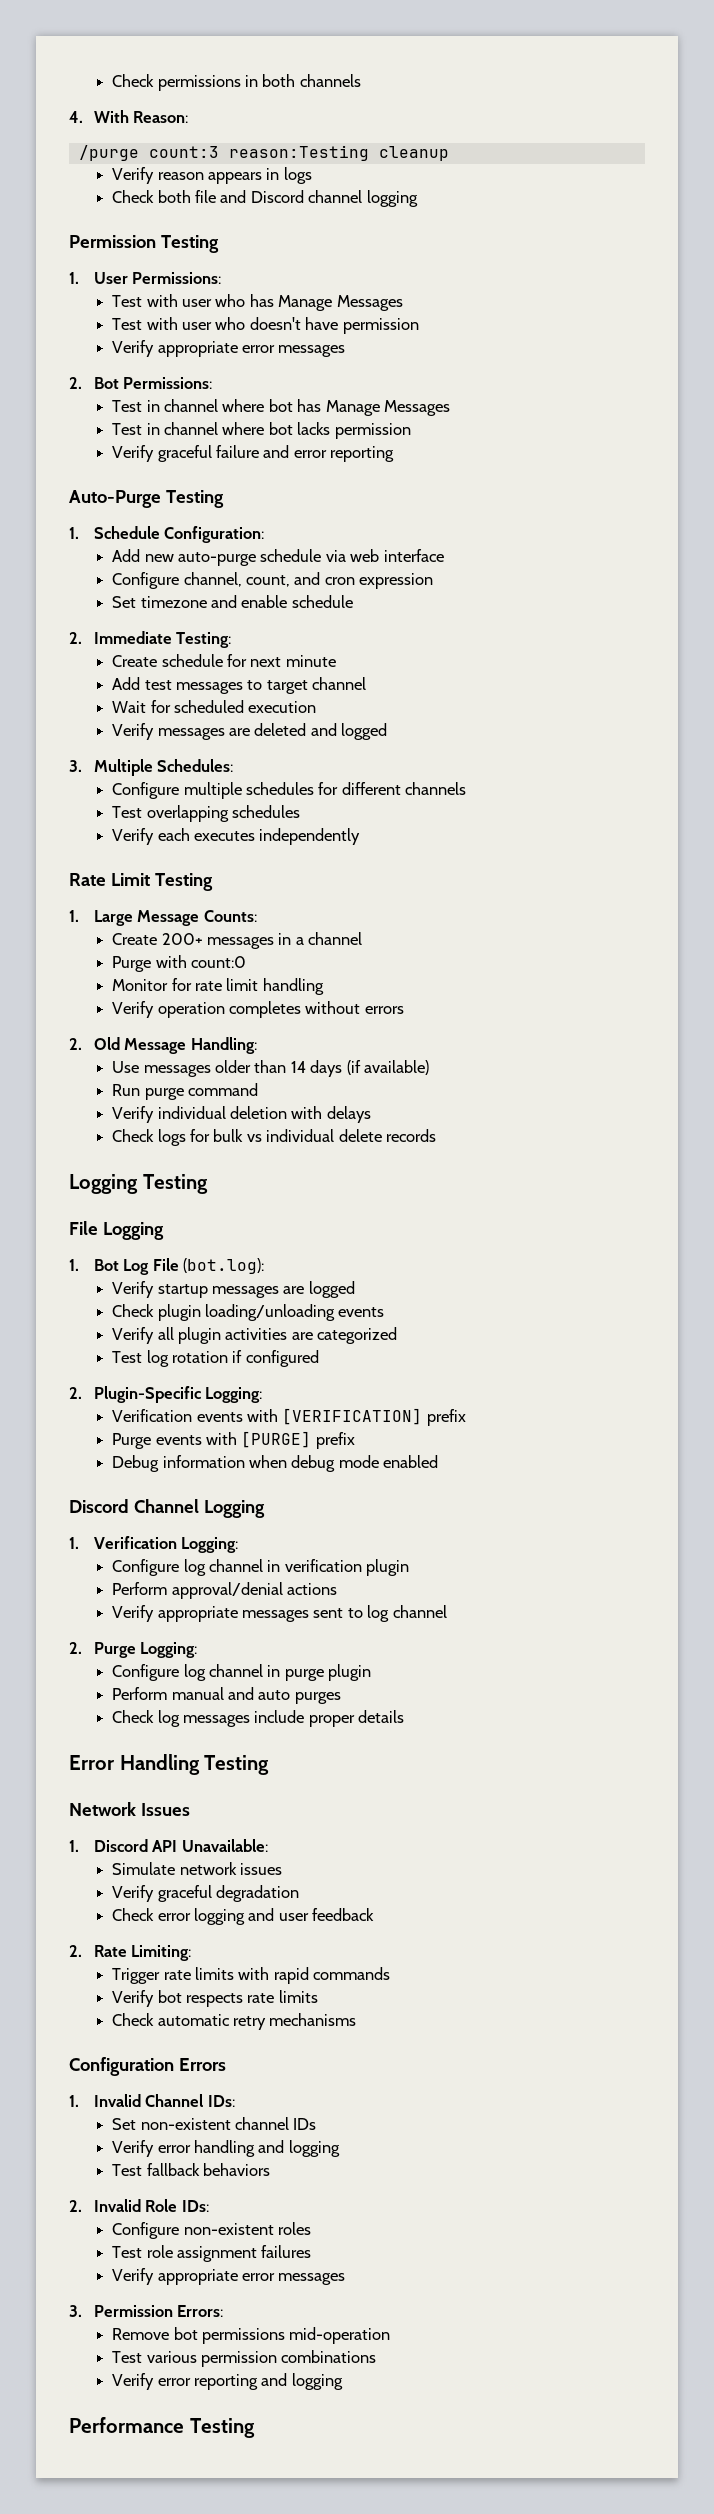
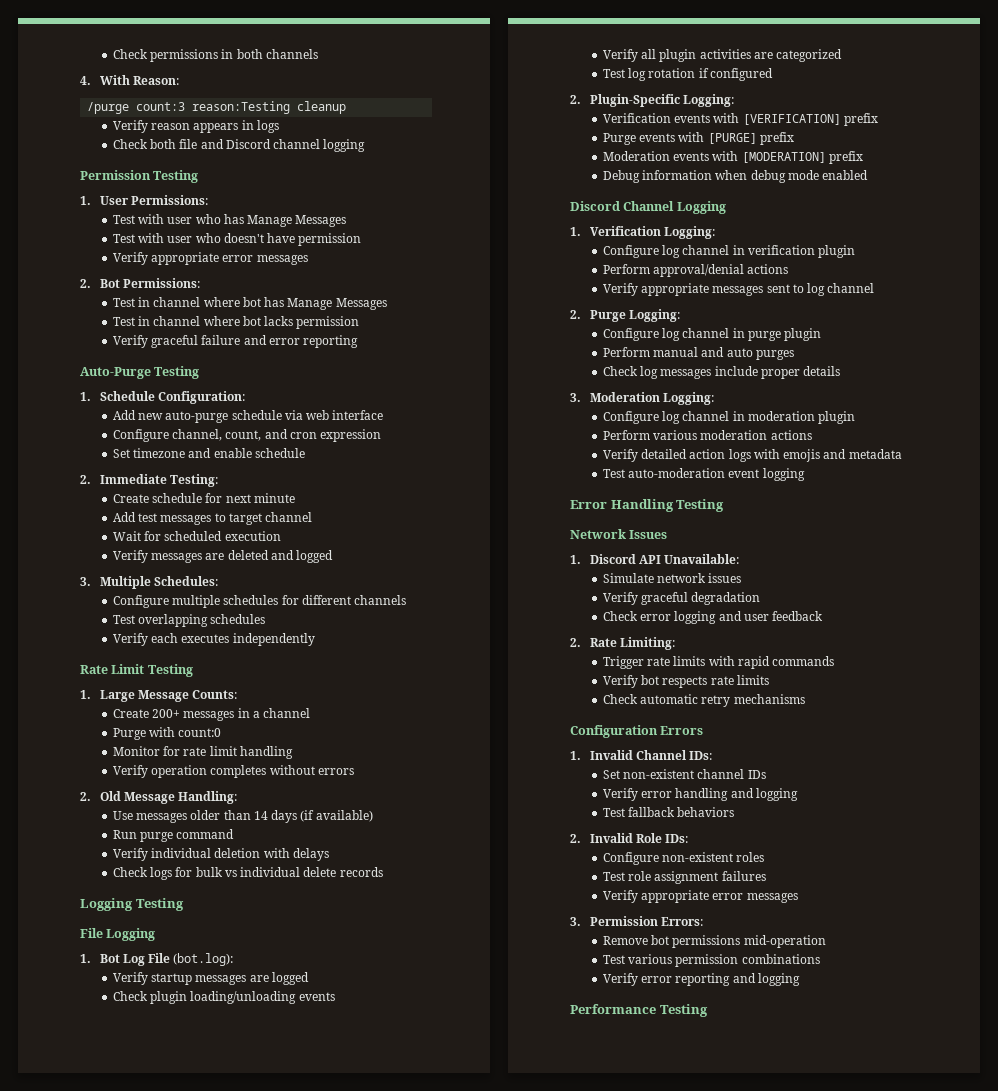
+ Moderation events with [MODERATION] prefix
+ 3. Moderation Logging:
+ Configure log channel in moderation plugin
+ Perform various moderation actions
+ Verify detailed action logs with emojis and metadata
+ Test auto-moderation event logging

